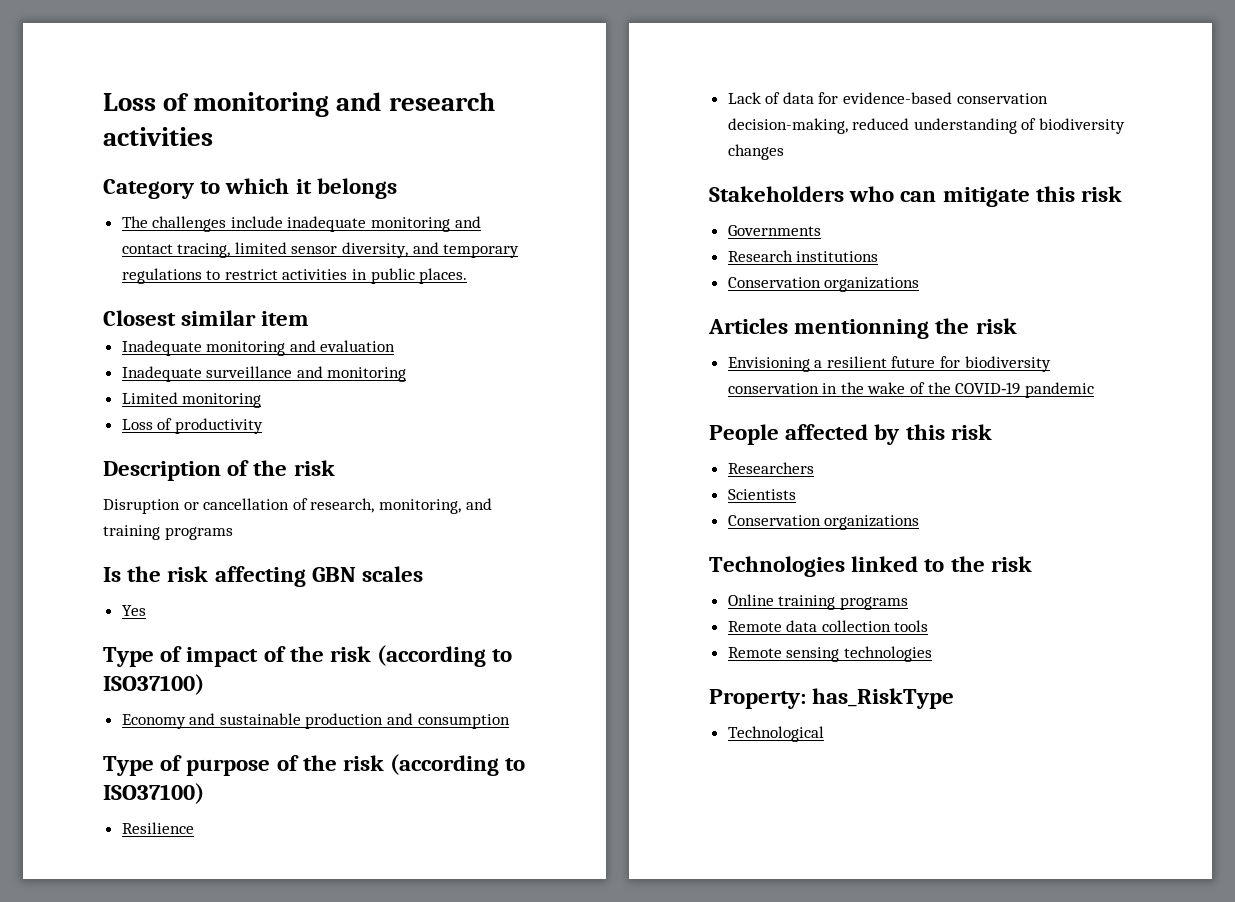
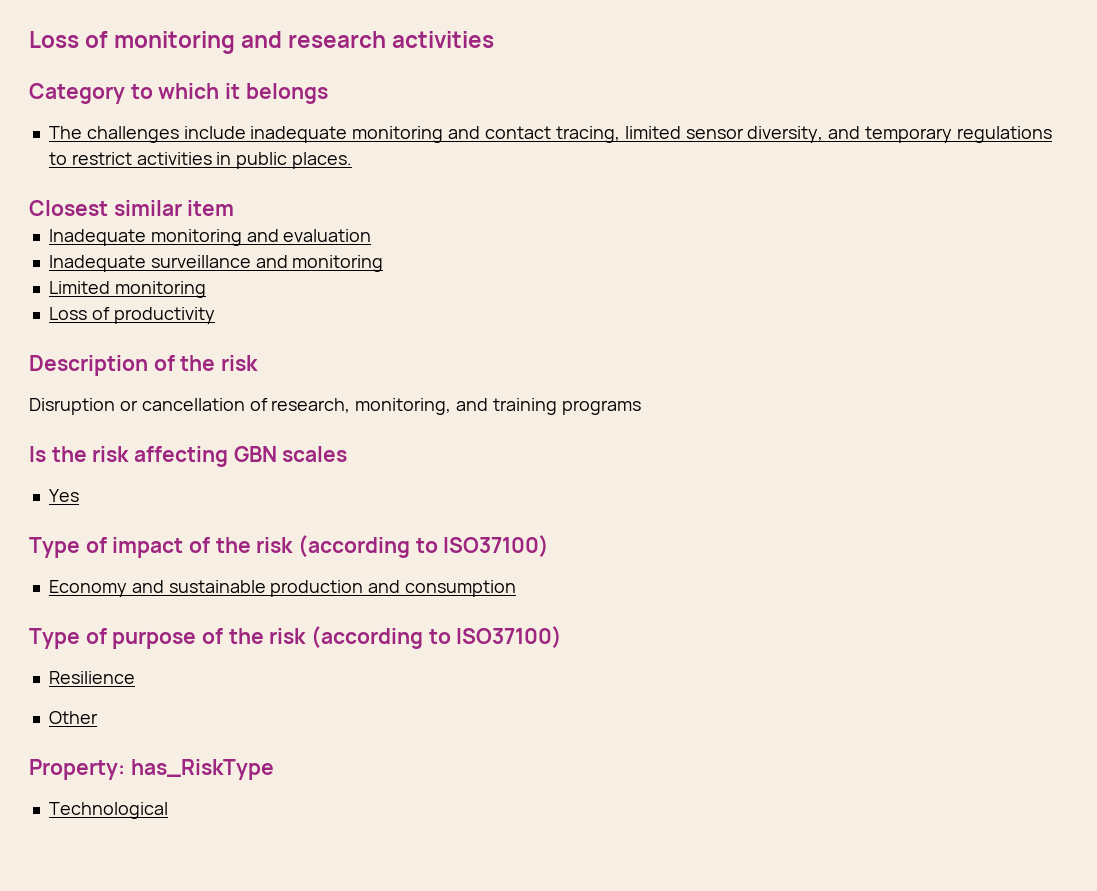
- Lack of data for evidence-based conservation decision-making, reduced understanding of biodiversity changes
- Stakeholders who can mitigate this risk
- Governments
- Research institutions
- Conservation organizations
- Articles mentionning the risk
- Envisioning a resilient future for biodiversity conservation in the wake of the COVID‐19 pandemic
- People affected by this risk
- Researchers
- Scientists
- Conservation organizations
- Technologies linked to the risk
- Online training programs
- Remote data collection tools
- Remote sensing technologies
+ Other

